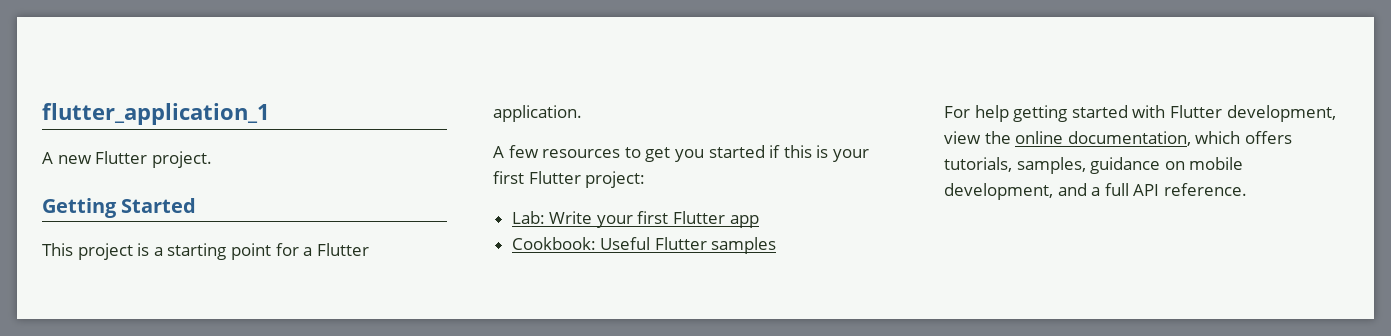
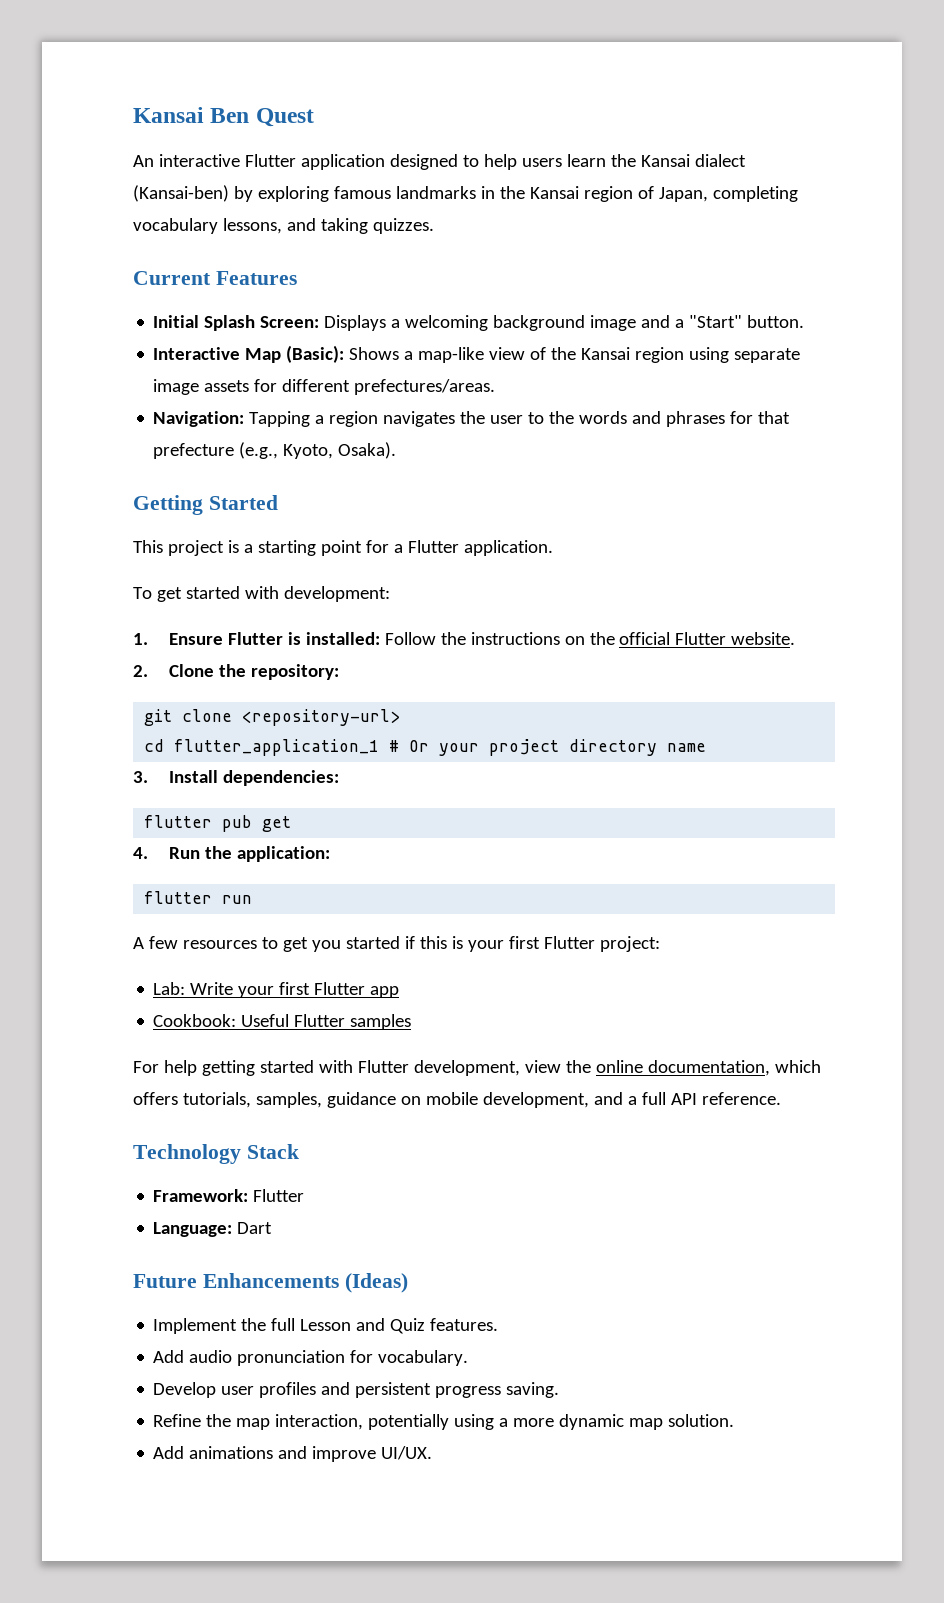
- flutter_application_1
- A new Flutter project.
+ Kansai Ben Quest
+ An interactive Flutter application designed to help users learn the Kansai dialect (Kansai-ben) by exploring famous landmarks in the Kansai region of Japan, completing vocabulary lessons, and taking quizzes.
+ Current Features
+ Initial Splash Screen: Displays a welcoming background image and a "Start" button.
+ Interactive Map (Basic): Shows a map-like view of the Kansai region using separate image assets for different prefectures/areas.
+ Navigation: Tapping a region navigates the user to the words and phrases for that prefecture (e.g., Kyoto, Osaka).
+ To get started with development:
+ 1. Ensure Flutter is installed: Follow the instructions on the official Flutter website.
+ 2. Clone the repository:
+ git clone <repository-url>
+ cd flutter_application_1 # Or your project directory name
+ 3. Install dependencies:
+ flutter pub get
+ 4. Run the application:
+ flutter run
+ Technology Stack
+ Framework: Flutter
+ Language: Dart
+ Future Enhancements (Ideas)
+ Implement the full Lesson and Quiz features.
+ Add audio pronunciation for vocabulary.
+ Develop user profiles and persistent progress saving.
+ Refine the map interaction, potentially using a more dynamic map solution.
+ Add animations and improve UI/UX.

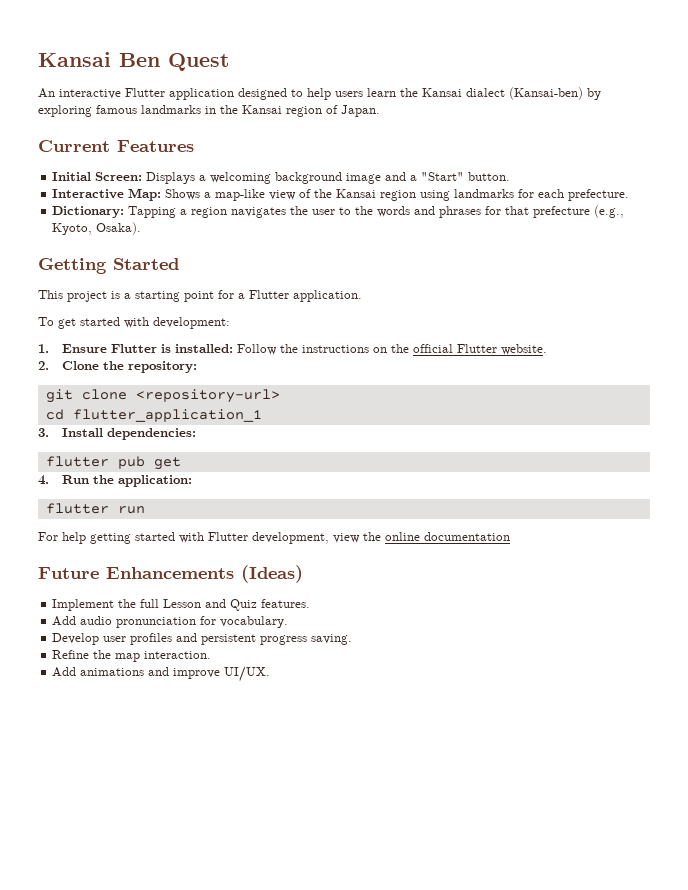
- An interactive Flutter application designed to help users learn the Kansai dialect (Kansai-ben) by exploring famous landmarks in the Kansai region of Japan, completing vocabulary lessons, and taking quizzes.
+ An interactive Flutter application designed to help users learn the Kansai dialect (Kansai-ben) by exploring famous landmarks in the Kansai region of Japan.
- Initial Splash Screen: Displays a welcoming background image and a "Start" button.
+ Initial Screen: Displays a welcoming background image and a "Start" button.
- Interactive Map (Basic): Shows a map-like view of the Kansai region using separate image assets for different prefectures/areas.
- Navigation: Tapping a region navigates the user to the words and phrases for that prefecture (e.g., Kyoto, Osaka).
+ Interactive Map: Shows a map-like view of the Kansai region using landmarks for each prefecture.
+ Dictionary: Tapping a region navigates the user to the words and phrases for that prefecture (e.g., Kyoto, Osaka).
- cd flutter_application_1 # Or your project directory name
+ cd flutter_application_1
- A few resources to get you started if this is your first Flutter project:
- Lab: Write your first Flutter app
- Cookbook: Useful Flutter samples
- For help getting started with Flutter development, view the online documentation, which offers tutorials, samples, guidance on mobile development, and a full API reference.
- Technology Stack
- Framework: Flutter
- Language: Dart
+ For help getting started with Flutter development, view the online documentation
- Refine the map interaction, potentially using a more dynamic map solution.
+ Refine the map interaction.

